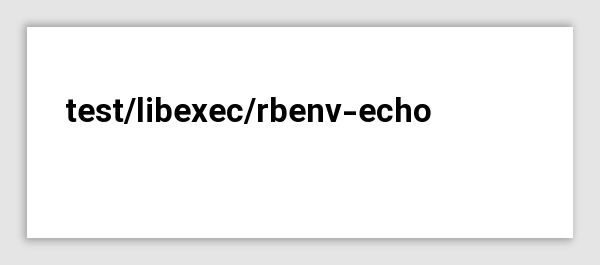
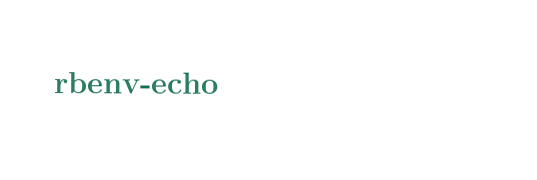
- test/libexec/rbenv-echo
+ rbenv-echo

